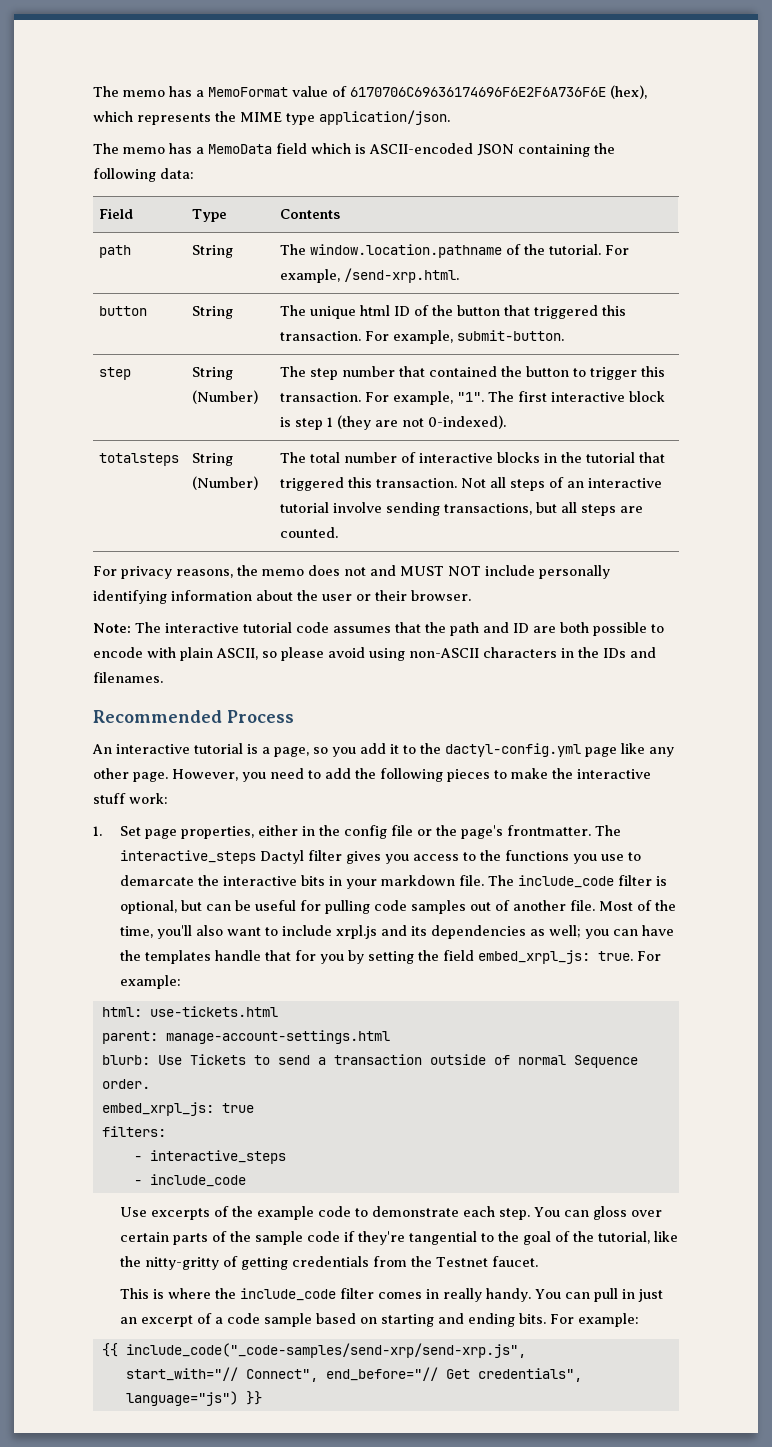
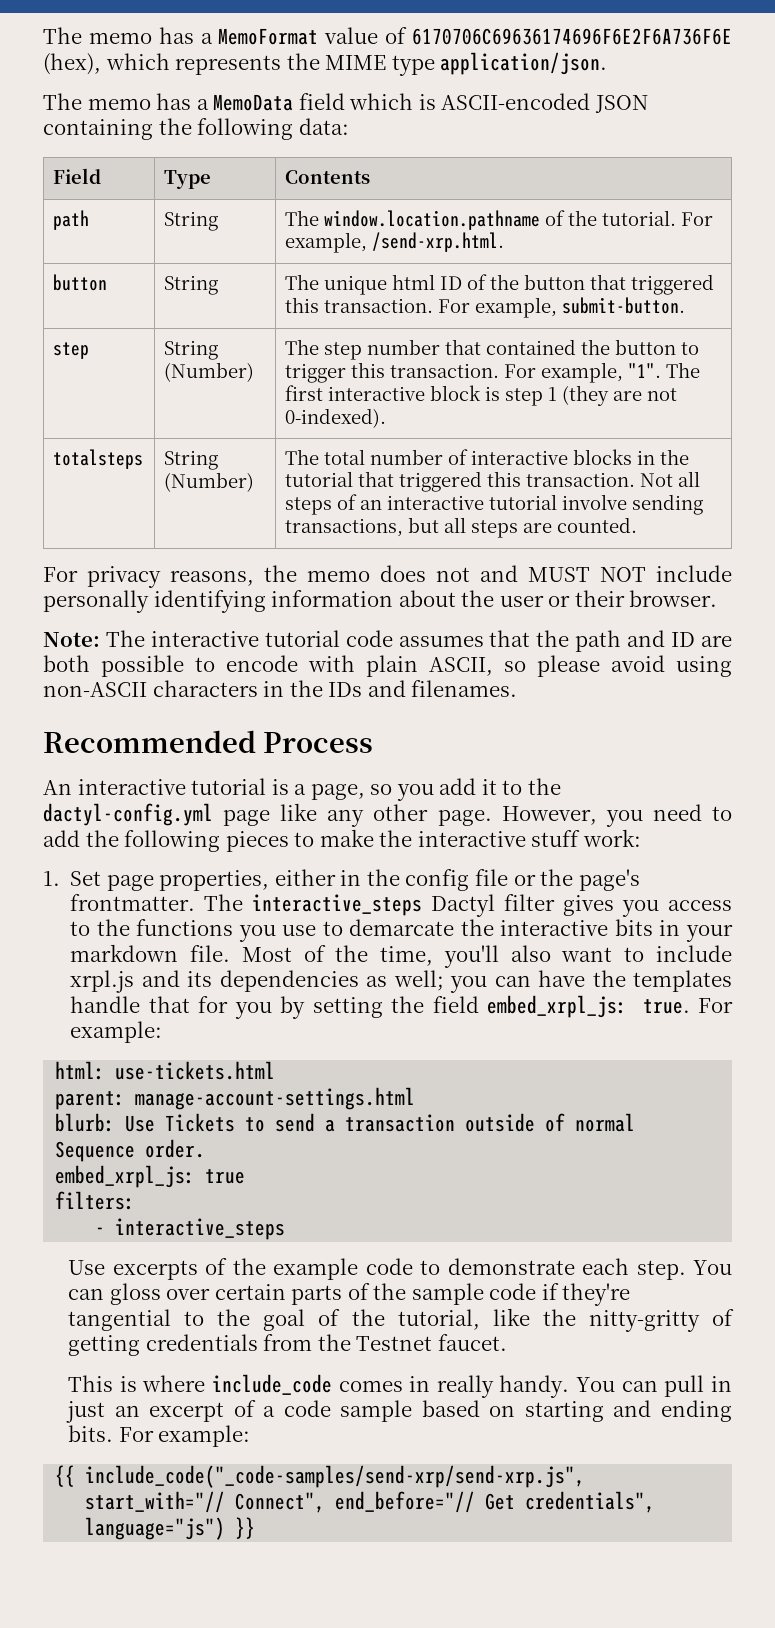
- The include_code filter is optional, but can be useful for pulling code samples out of another file.
- - include_code
- This is where the include_code filter comes in really handy.
+ This is where include_code comes in really handy.

